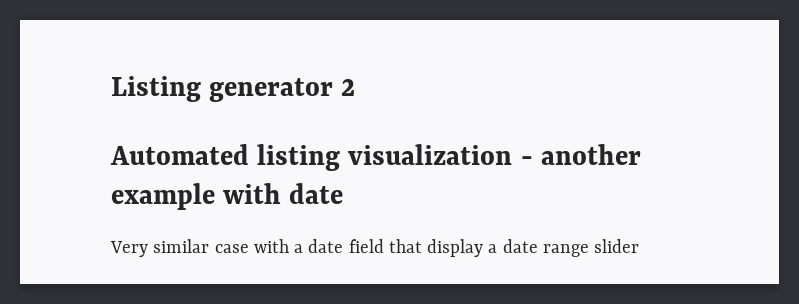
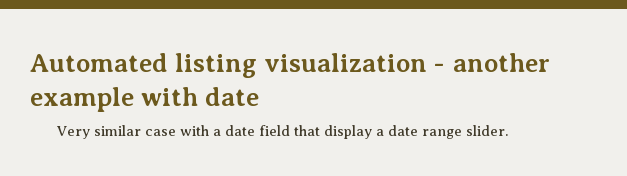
- Listing generator 2
- Very similar case with a date field that display a date range slider
+ Very similar case with a date field that display a date range slider.

